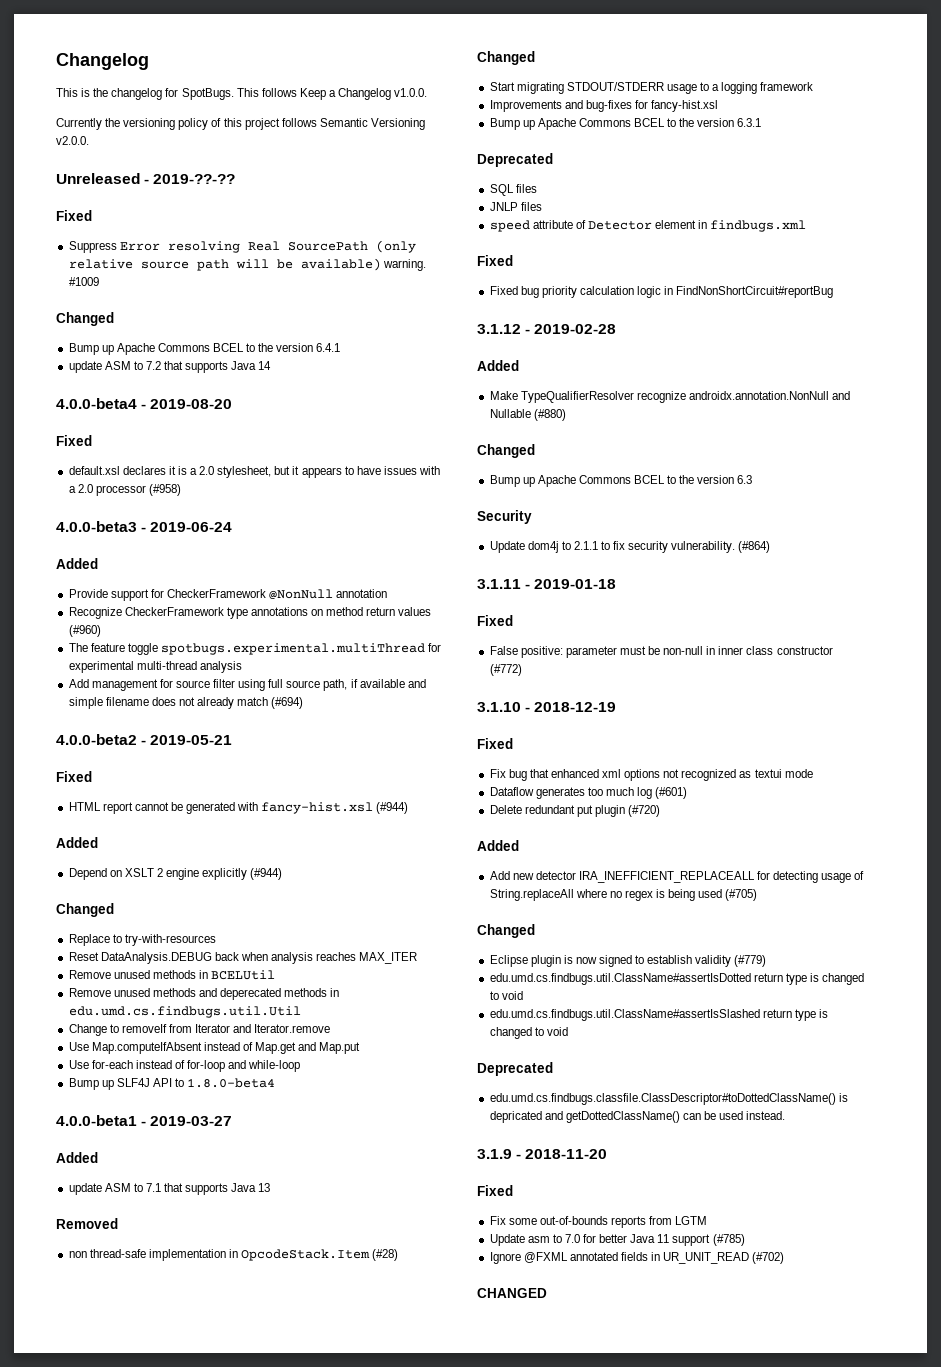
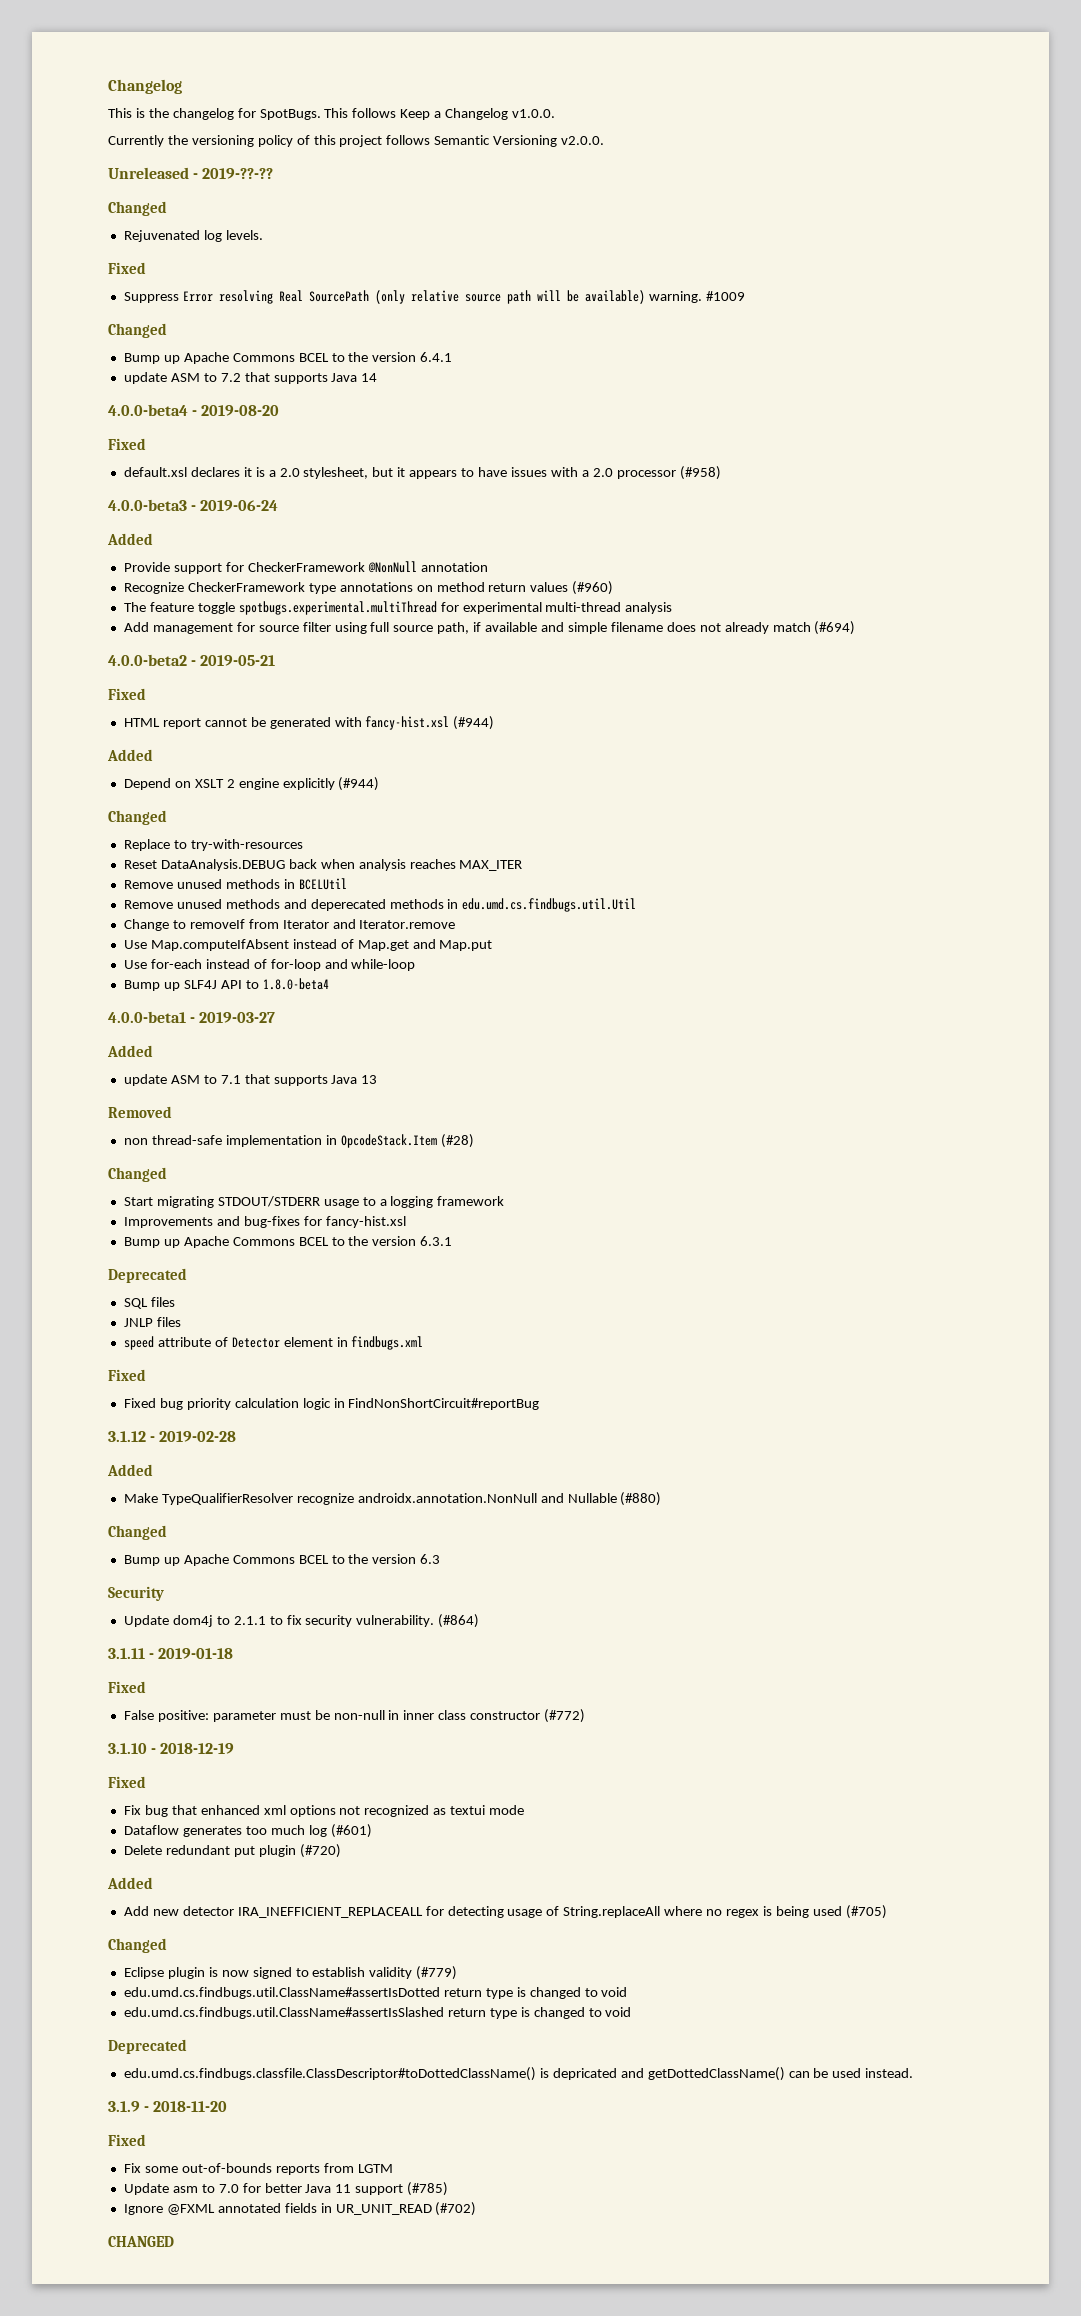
  Unreleased - 2019-??-??
+ Changed
+ Rejuvenated log levels.

